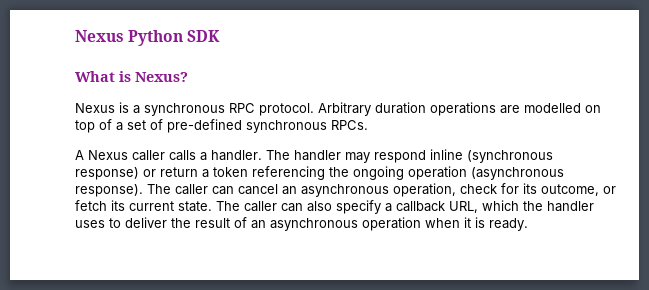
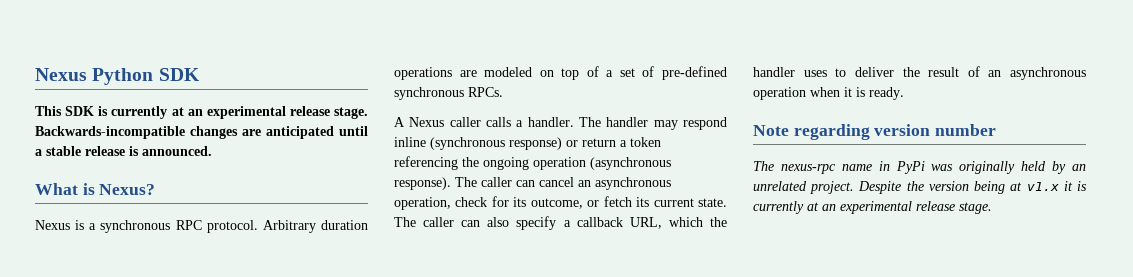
+ This SDK is currently at an experimental release stage. Backwards-incompatible changes are anticipated until a stable release is announced.
- Arbitrary duration operations are modelled on top of a set of pre-defined synchronous RPCs.
+ Arbitrary duration operations are modeled on top of a set of pre-defined synchronous RPCs.
+ Note regarding version number
+ The nexus-rpc name in PyPi was originally held by an unrelated project. Despite the version being at v1.x it is currently at an experimental release stage.

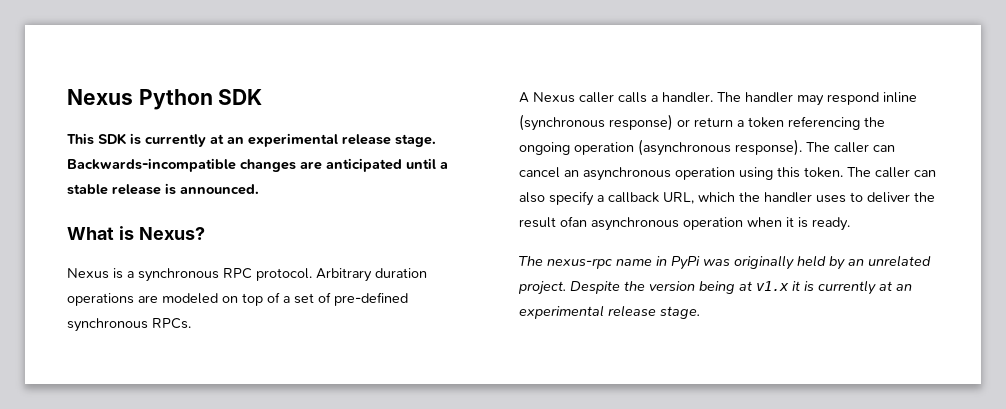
- The caller can cancel an asynchronous operation, check for its outcome, or fetch its current state.
+ The caller can cancel an asynchronous operation using this token.
- The caller can also specify a callback URL, which the handler uses to deliver the result of an asynchronous operation when it is ready.
+ The caller can also specify a callback URL, which the handler uses to deliver the result ofan asynchronous operation when it is ready.
- Note regarding version number

